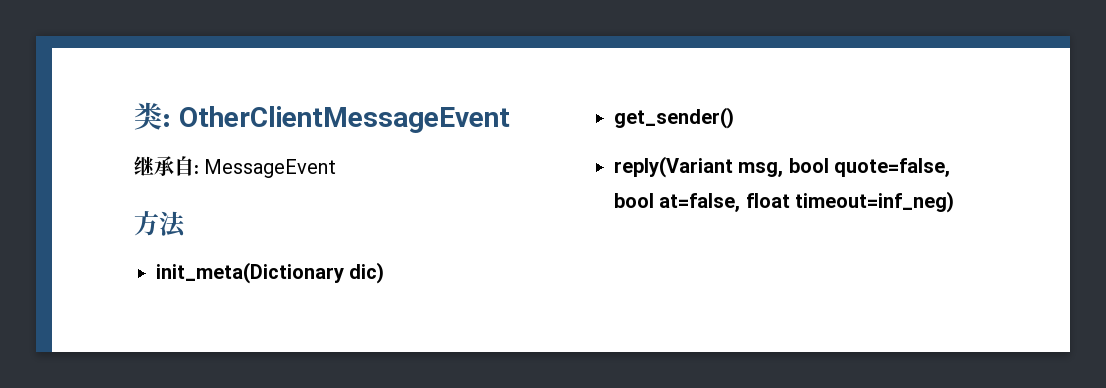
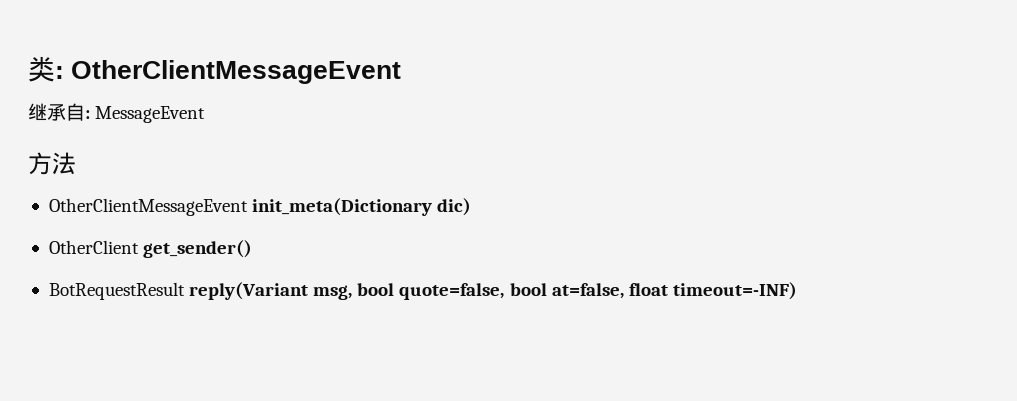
- init_meta(Dictionary dic)
+ OtherClientMessageEvent init_meta(Dictionary dic)
- get_sender()
+ OtherClient get_sender()
- reply(Variant msg, bool quote=false, bool at=false, float timeout=inf_neg)
+ BotRequestResult reply(Variant msg, bool quote=false, bool at=false, float timeout=-INF)

